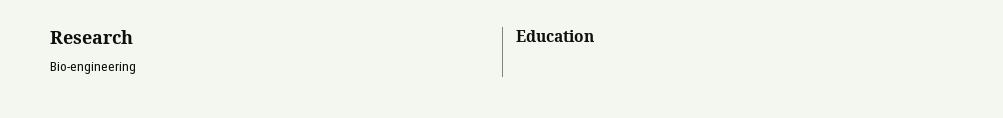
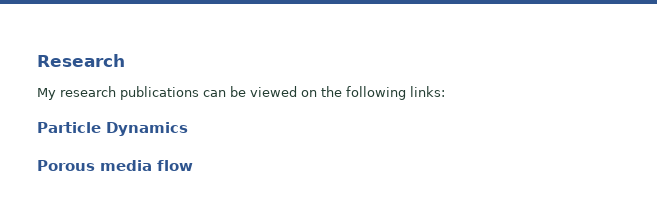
- Bio-engineering
- Education
+ My research publications can be viewed on the following links:
+ Particle Dynamics
+ Porous media flow

